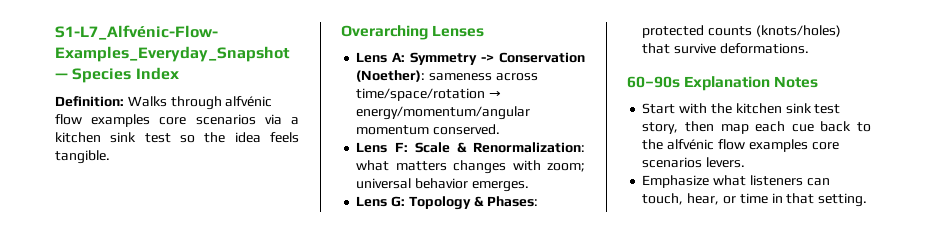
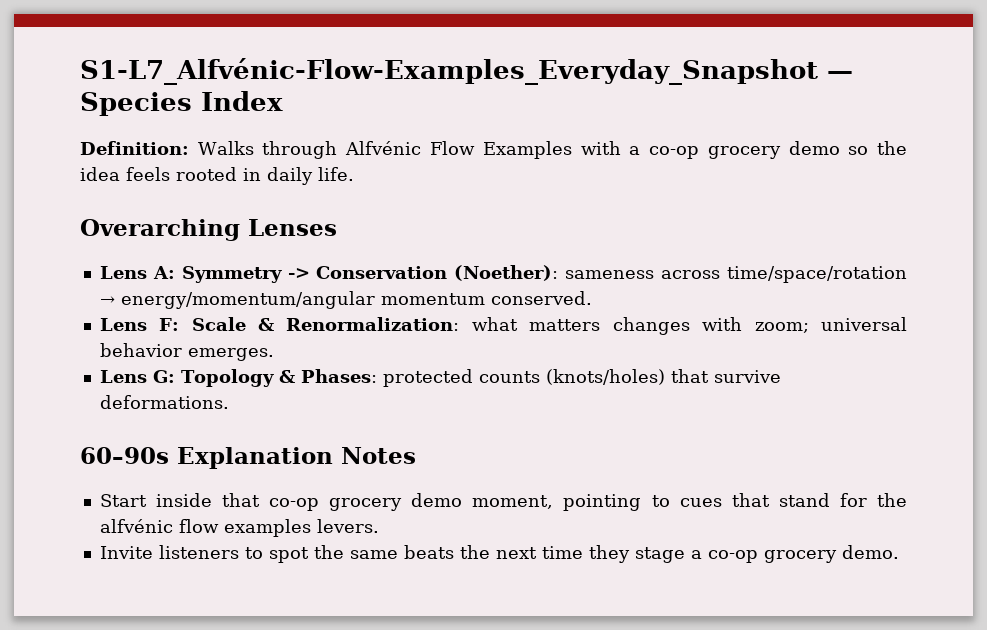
- Definition: Walks through alfvénic flow examples core scenarios via a kitchen sink test so the idea feels tangible.
+ Definition: Walks through Alfvénic Flow Examples with a co-op grocery demo so the idea feels rooted in daily life.
- Start with the kitchen sink test story, then map each cue back to the alfvénic flow examples core scenarios levers.
+ Start inside that co-op grocery demo moment, pointing to cues that stand for the alfvénic flow examples levers.
- Emphasize what listeners can touch, hear, or time in that setting.
+ Invite listeners to spot the same beats the next time they stage a co-op grocery demo.

